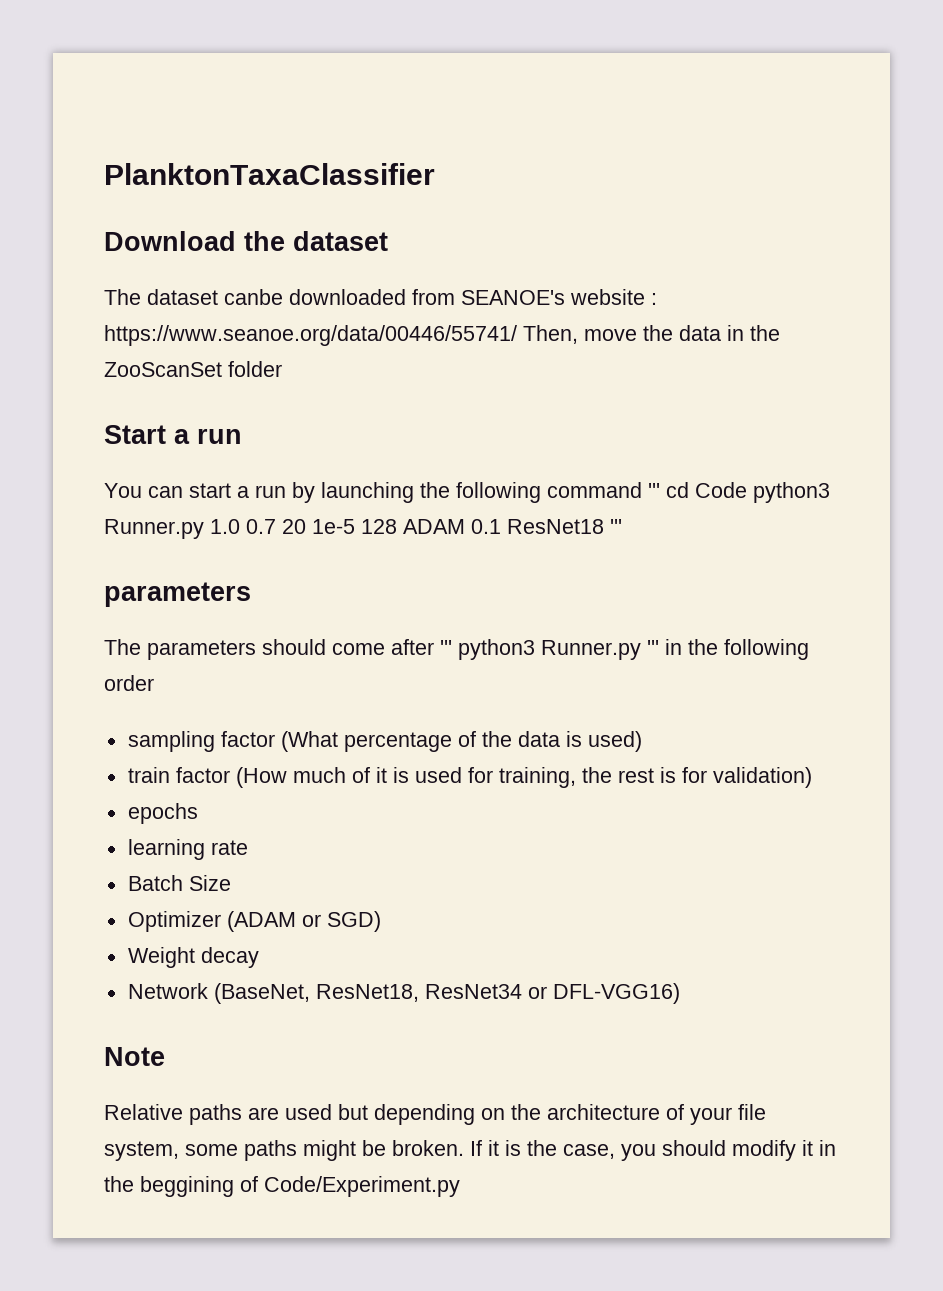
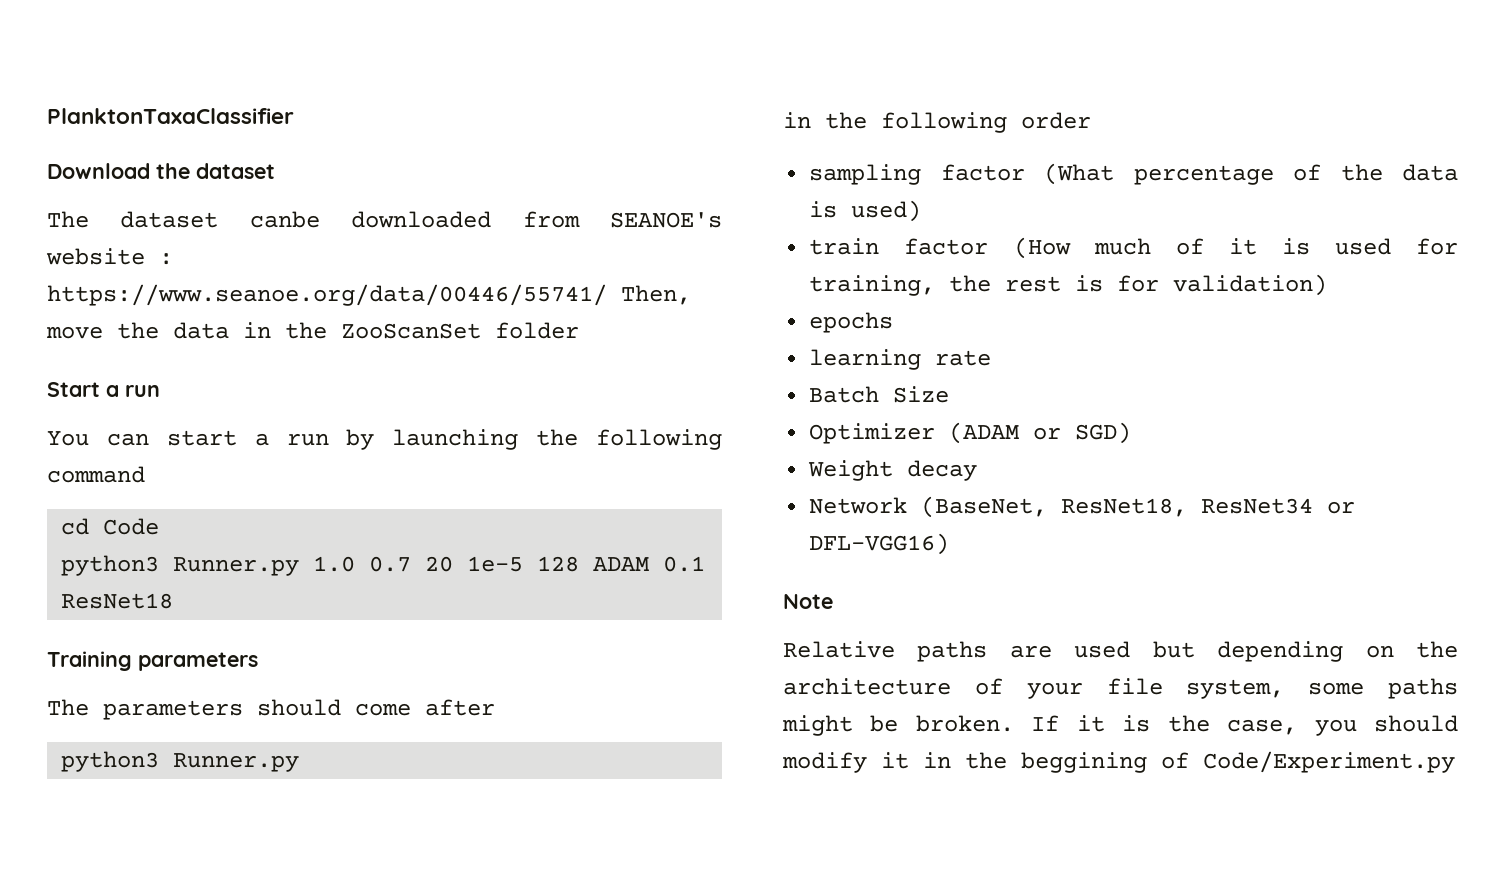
- You can start a run by launching the following command ''' cd Code python3 Runner.py 1.0 0.7 20 1e-5 128 ADAM 0.1 ResNet18 '''
- parameters
+ You can start a run by launching the following command
+ cd Code
+ python3 Runner.py 1.0 0.7 20 1e-5 128 ADAM 0.1 ResNet18
+ Training parameters
- The parameters should come after ''' python3 Runner.py ''' in the following order
+ The parameters should come after
+ python3 Runner.py
+ in the following order

